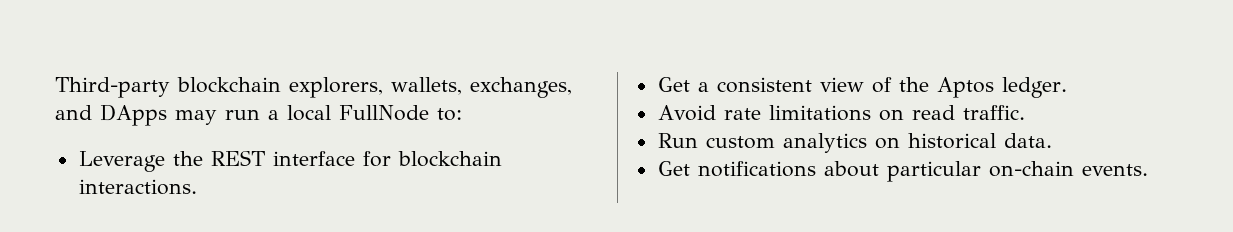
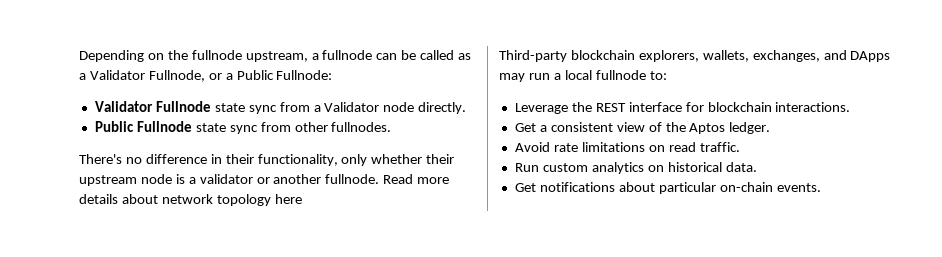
+ Depending on the fullnode upstream, a fullnode can be called as a Validator Fullnode, or a Public Fullnode:
+ Validator Fullnode state sync from a Validator node directly.
+ Public Fullnode state sync from other fullnodes.
+ There's no difference in their functionality, only whether their upstream node is a validator or another fullnode. Read more details about network topology here
- Third-party blockchain explorers, wallets, exchanges, and DApps may run a local FullNode to:
+ Third-party blockchain explorers, wallets, exchanges, and DApps may run a local fullnode to:

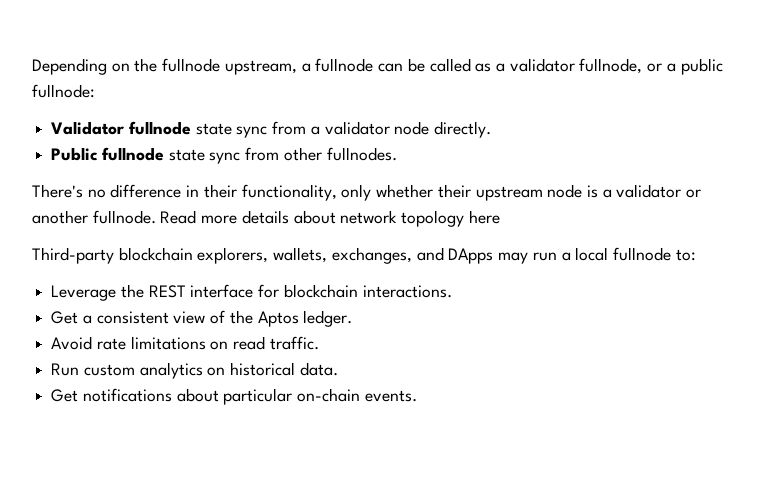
- Depending on the fullnode upstream, a fullnode can be called as a Validator Fullnode, or a Public Fullnode:
- Validator Fullnode state sync from a Validator node directly.
+ Depending on the fullnode upstream, a fullnode can be called as a validator fullnode, or a public fullnode:
+ Validator fullnode state sync from a validator node directly.
- Public Fullnode state sync from other fullnodes.
+ Public fullnode state sync from other fullnodes.

